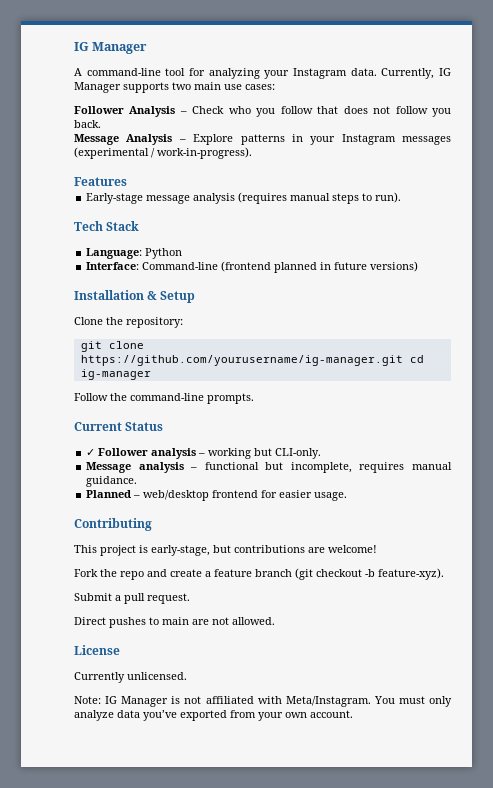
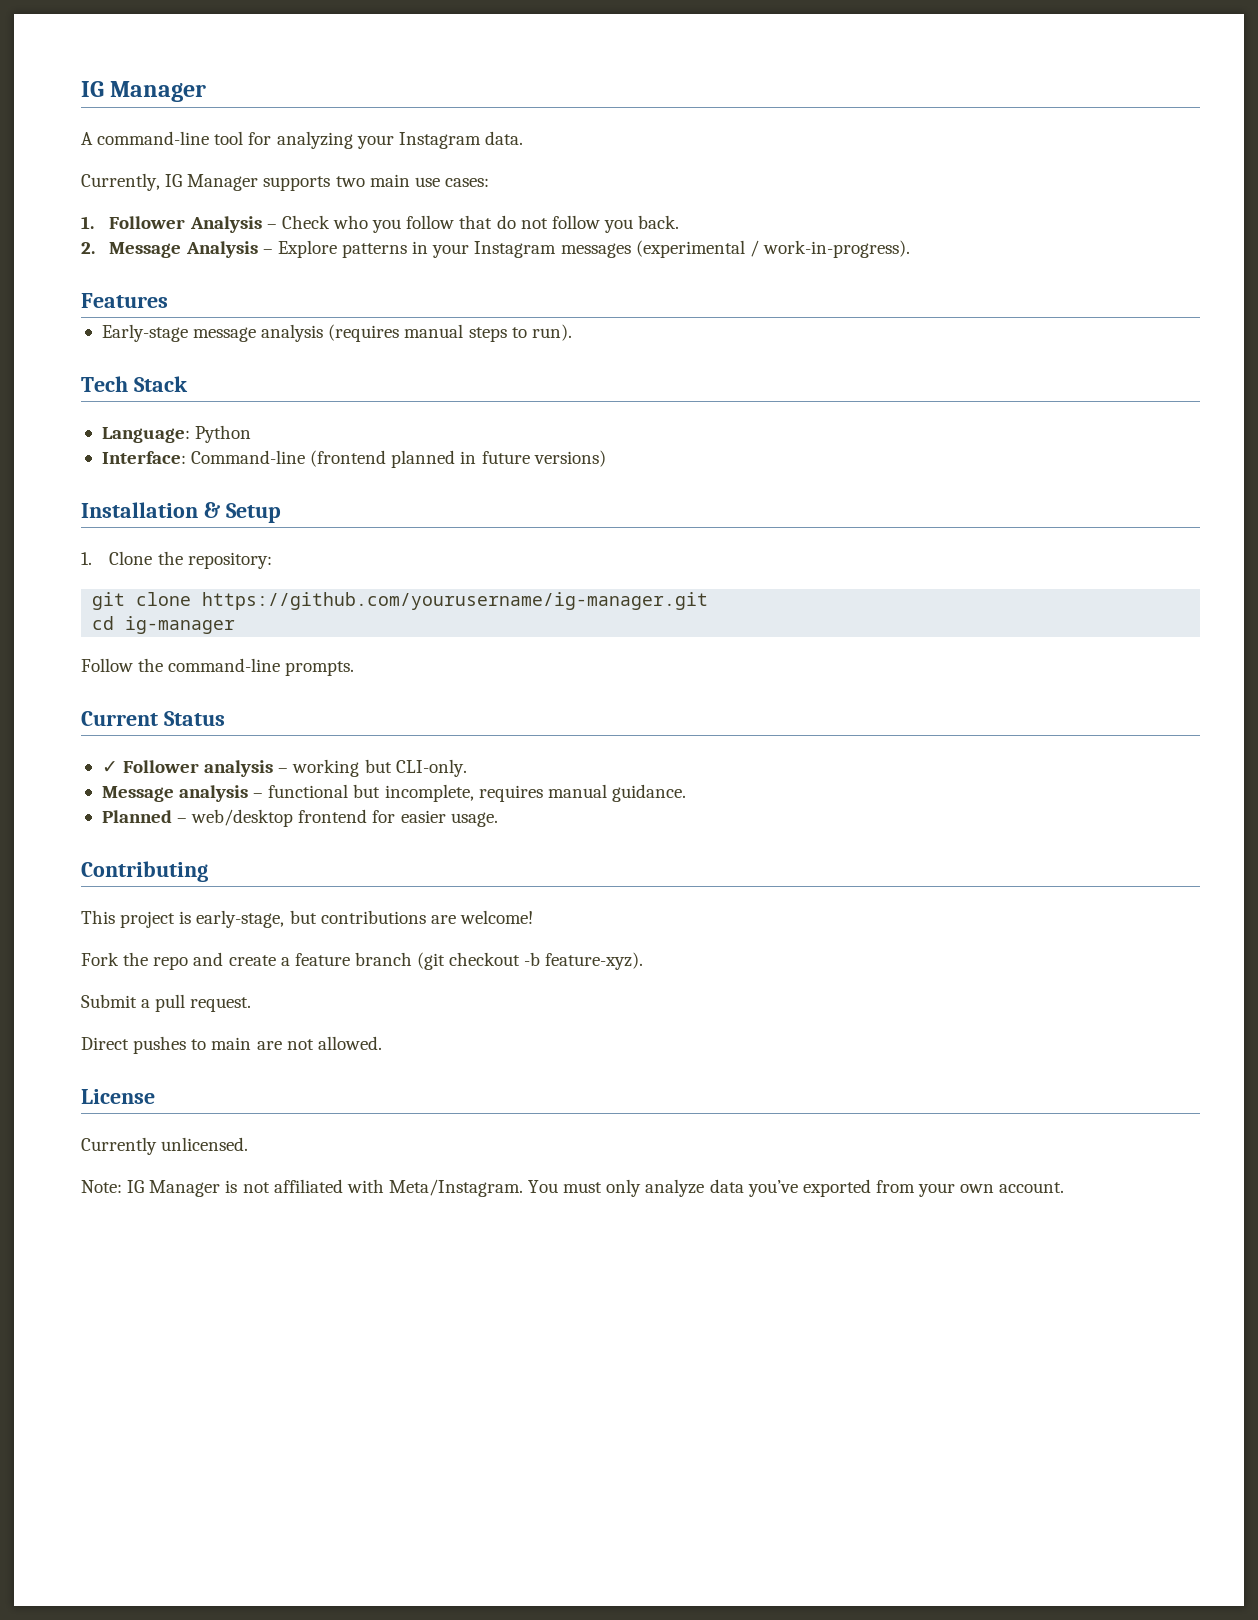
- A command-line tool for analyzing your Instagram data. Currently, IG Manager supports two main use cases:
+ A command-line tool for analyzing your Instagram data.
+ Currently, IG Manager supports two main use cases:
- Follower Analysis – Check who you follow that does not follow you back.
+ 1. Follower Analysis – Check who you follow that do not follow you back.
- Message Analysis – Explore patterns in your Instagram messages (experimental / work-in-progress).
+ 2. Message Analysis – Explore patterns in your Instagram messages (experimental / work-in-progress).
- Clone the repository:
+ 1. Clone the repository:
- git clone https://github.com/yourusername/ig-manager.git cd ig-manager
+ git clone https://github.com/yourusername/ig-manager.git
+ cd ig-manager

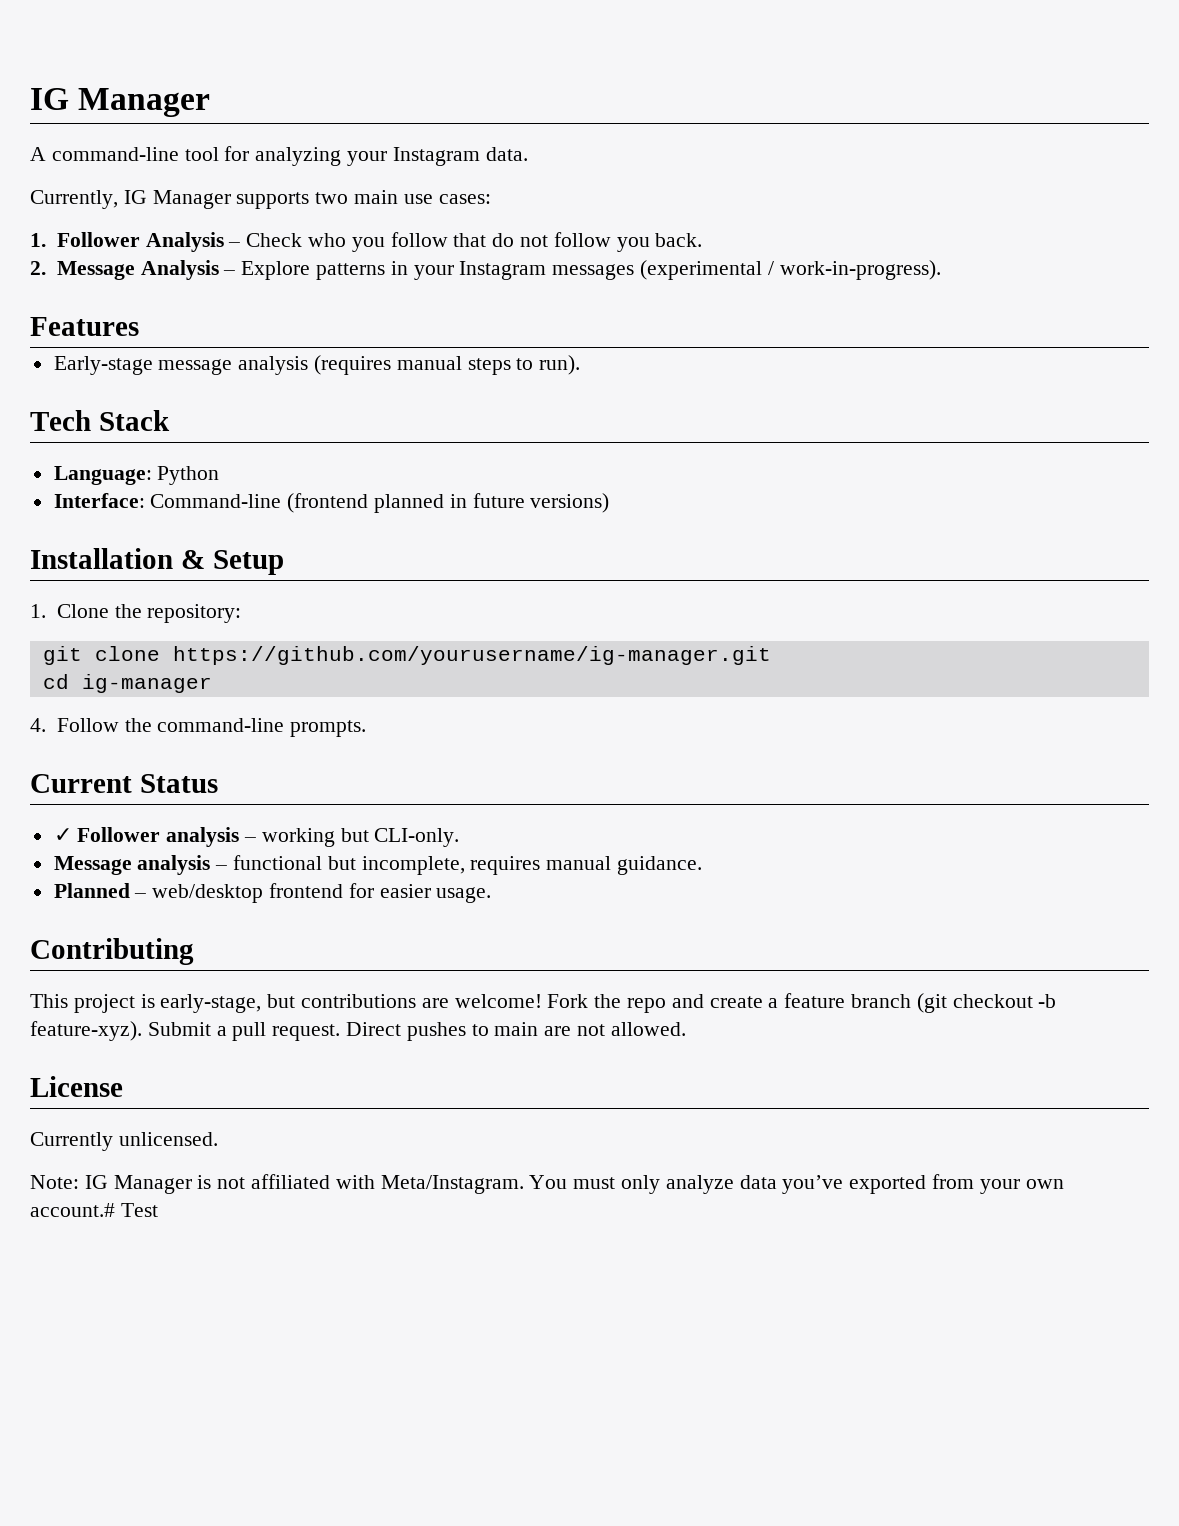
- Follow the command-line prompts.
+ 4. Follow the command-line prompts.
- This project is early-stage, but contributions are welcome!
- Fork the repo and create a feature branch (git checkout -b feature-xyz).
- Submit a pull request.
- Direct pushes to main are not allowed.
+ This project is early-stage, but contributions are welcome! Fork the repo and create a feature branch (git checkout -b feature-xyz). Submit a pull request. Direct pushes to main are not allowed.
- You must only analyze data you’ve exported from your own account.
+ You must only analyze data you’ve exported from your own account.# Test

